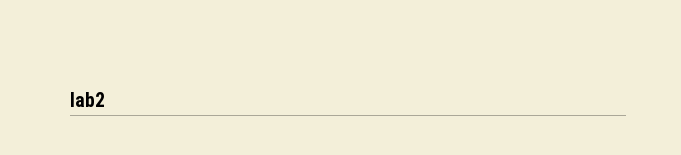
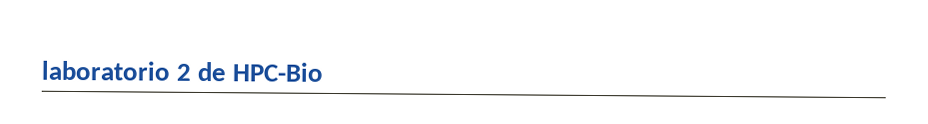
- lab2
+ laboratorio 2 de HPC-Bio

